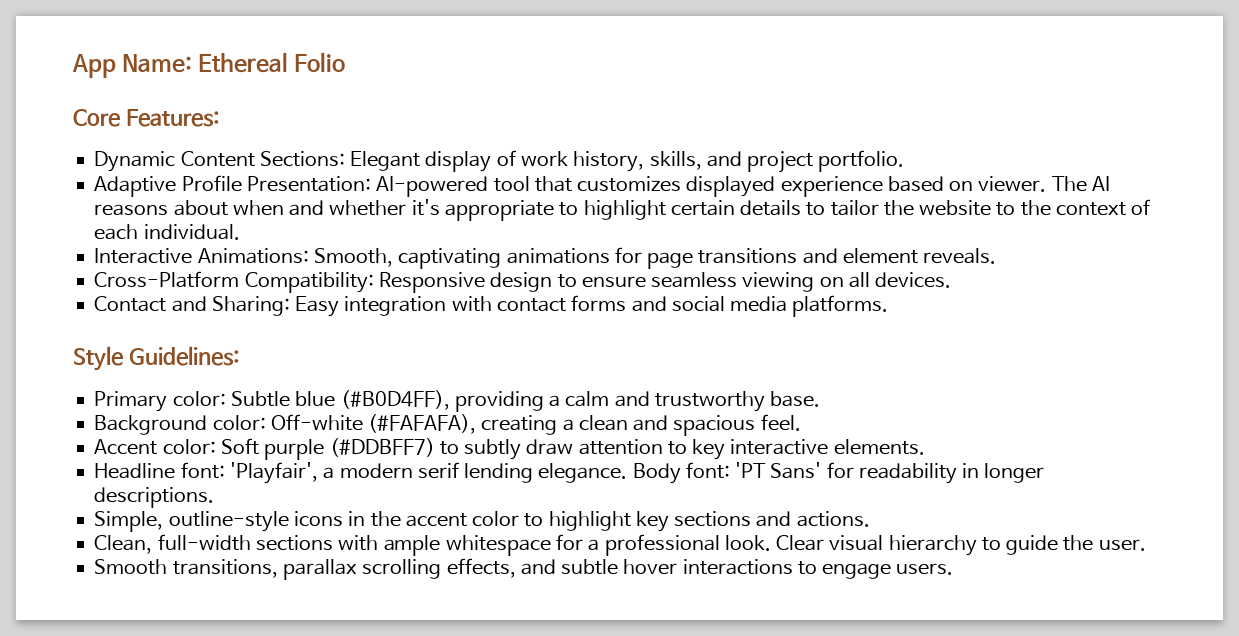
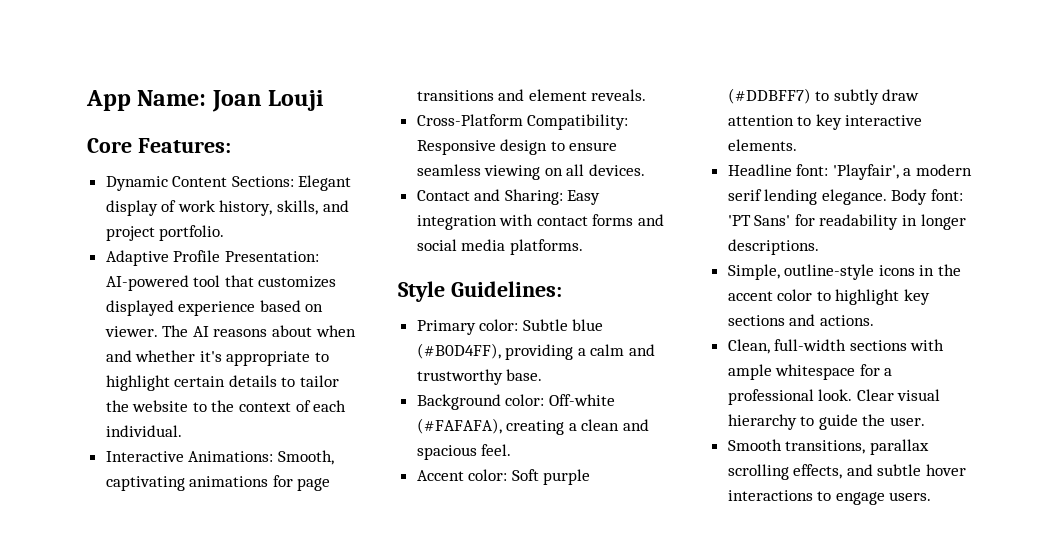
- App Name: Ethereal Folio
+ App Name: Joan Louji

